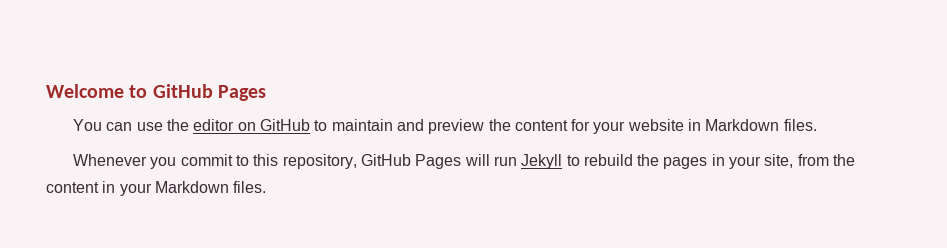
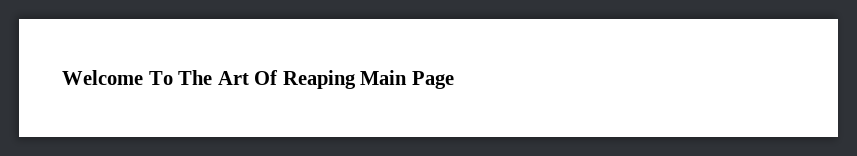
- Welcome to GitHub Pages
- You can use the editor on GitHub to maintain and preview the content for your website in Markdown files.
- Whenever you commit to this repository, GitHub Pages will run Jekyll to rebuild the pages in your site, from the content in your Markdown files.
+ Welcome To The Art Of Reaping Main Page

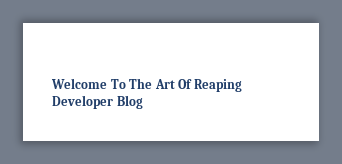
- Welcome To The Art Of Reaping Main Page
+ Welcome To The Art Of Reaping Developer Blog

